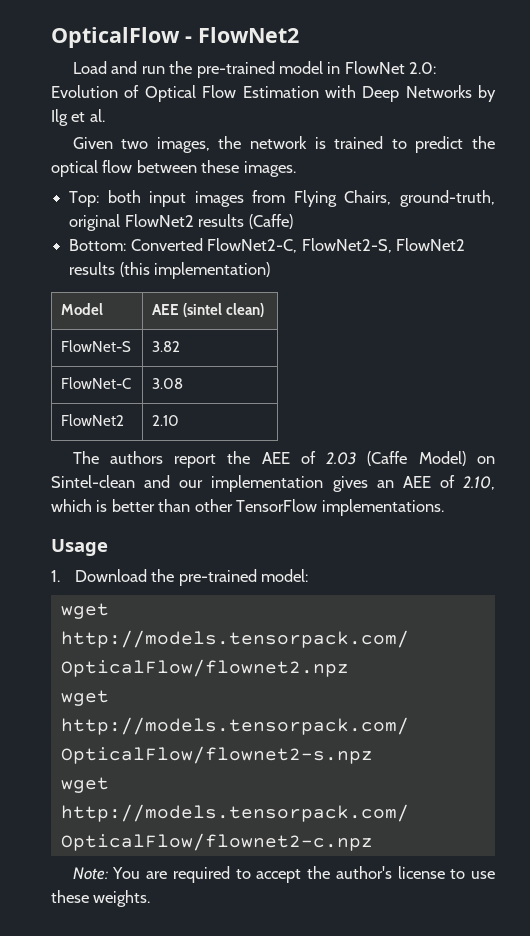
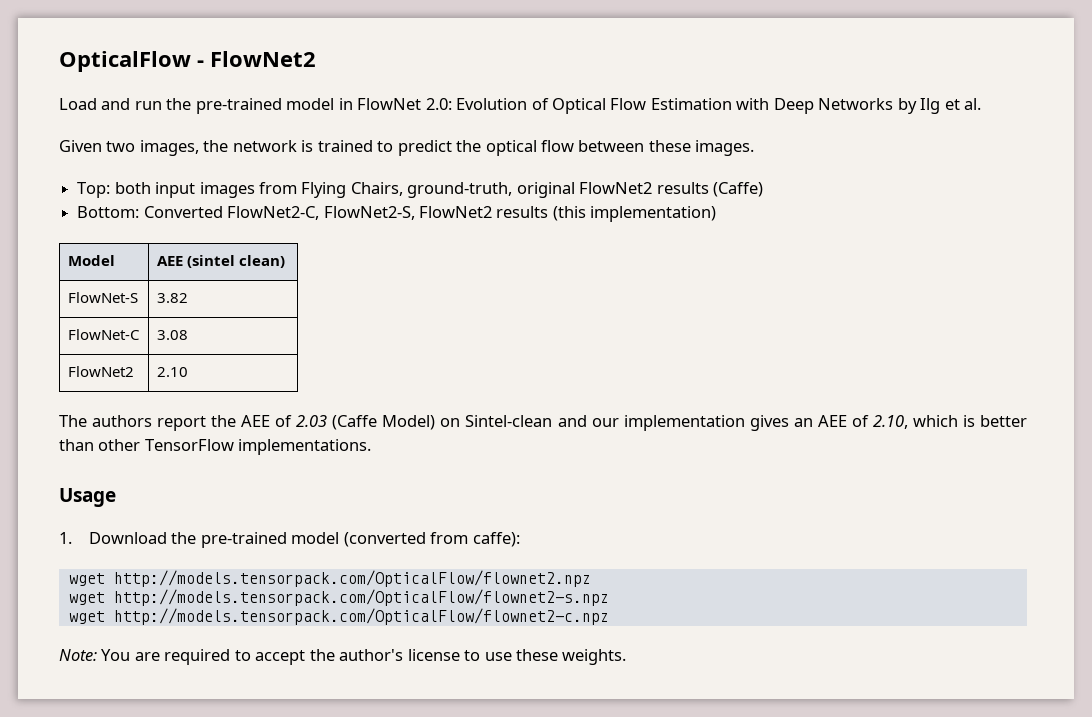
- 1. Download the pre-trained model:
+ 1. Download the pre-trained model (converted from caffe):

